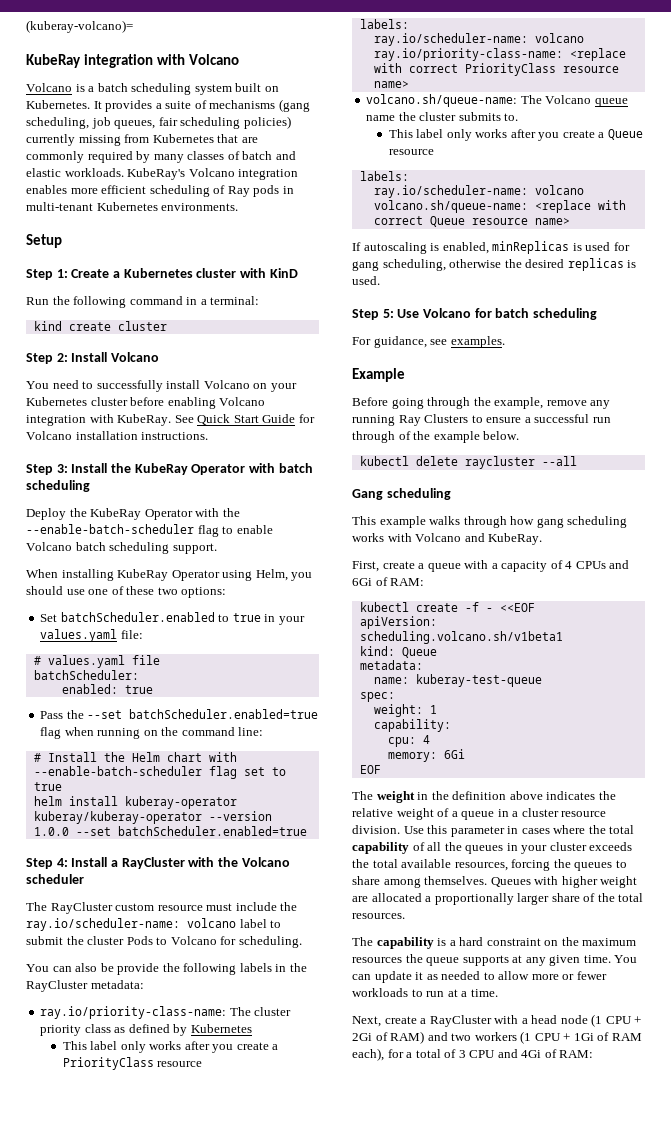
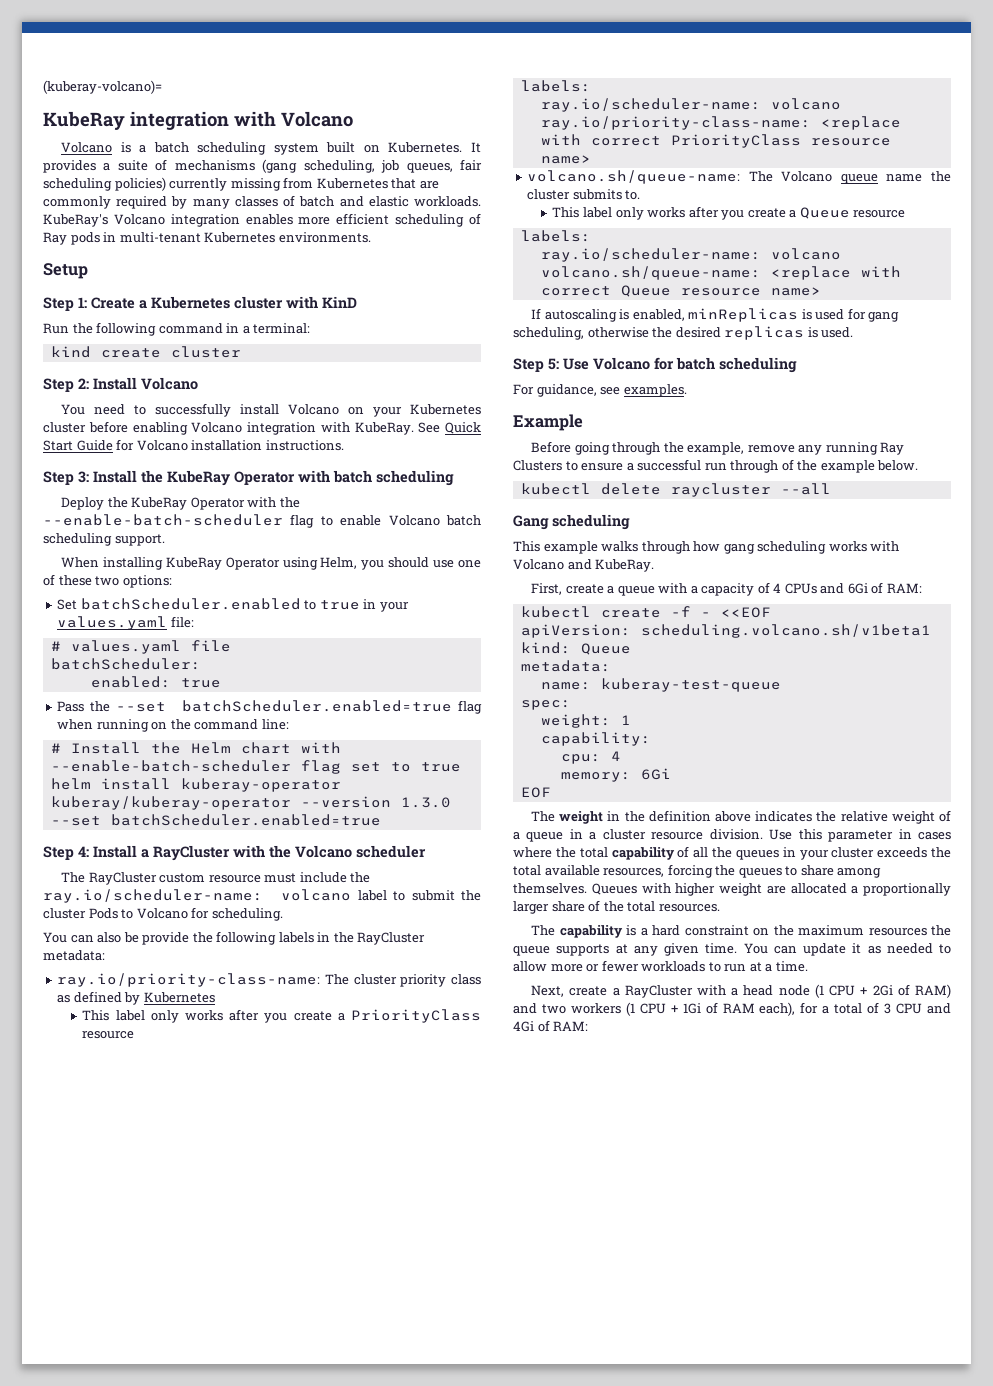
- helm install kuberay-operator kuberay/kuberay-operator --version 1.0.0 --set batchScheduler.enabled=true
+ helm install kuberay-operator kuberay/kuberay-operator --version 1.3.0 --set batchScheduler.enabled=true

